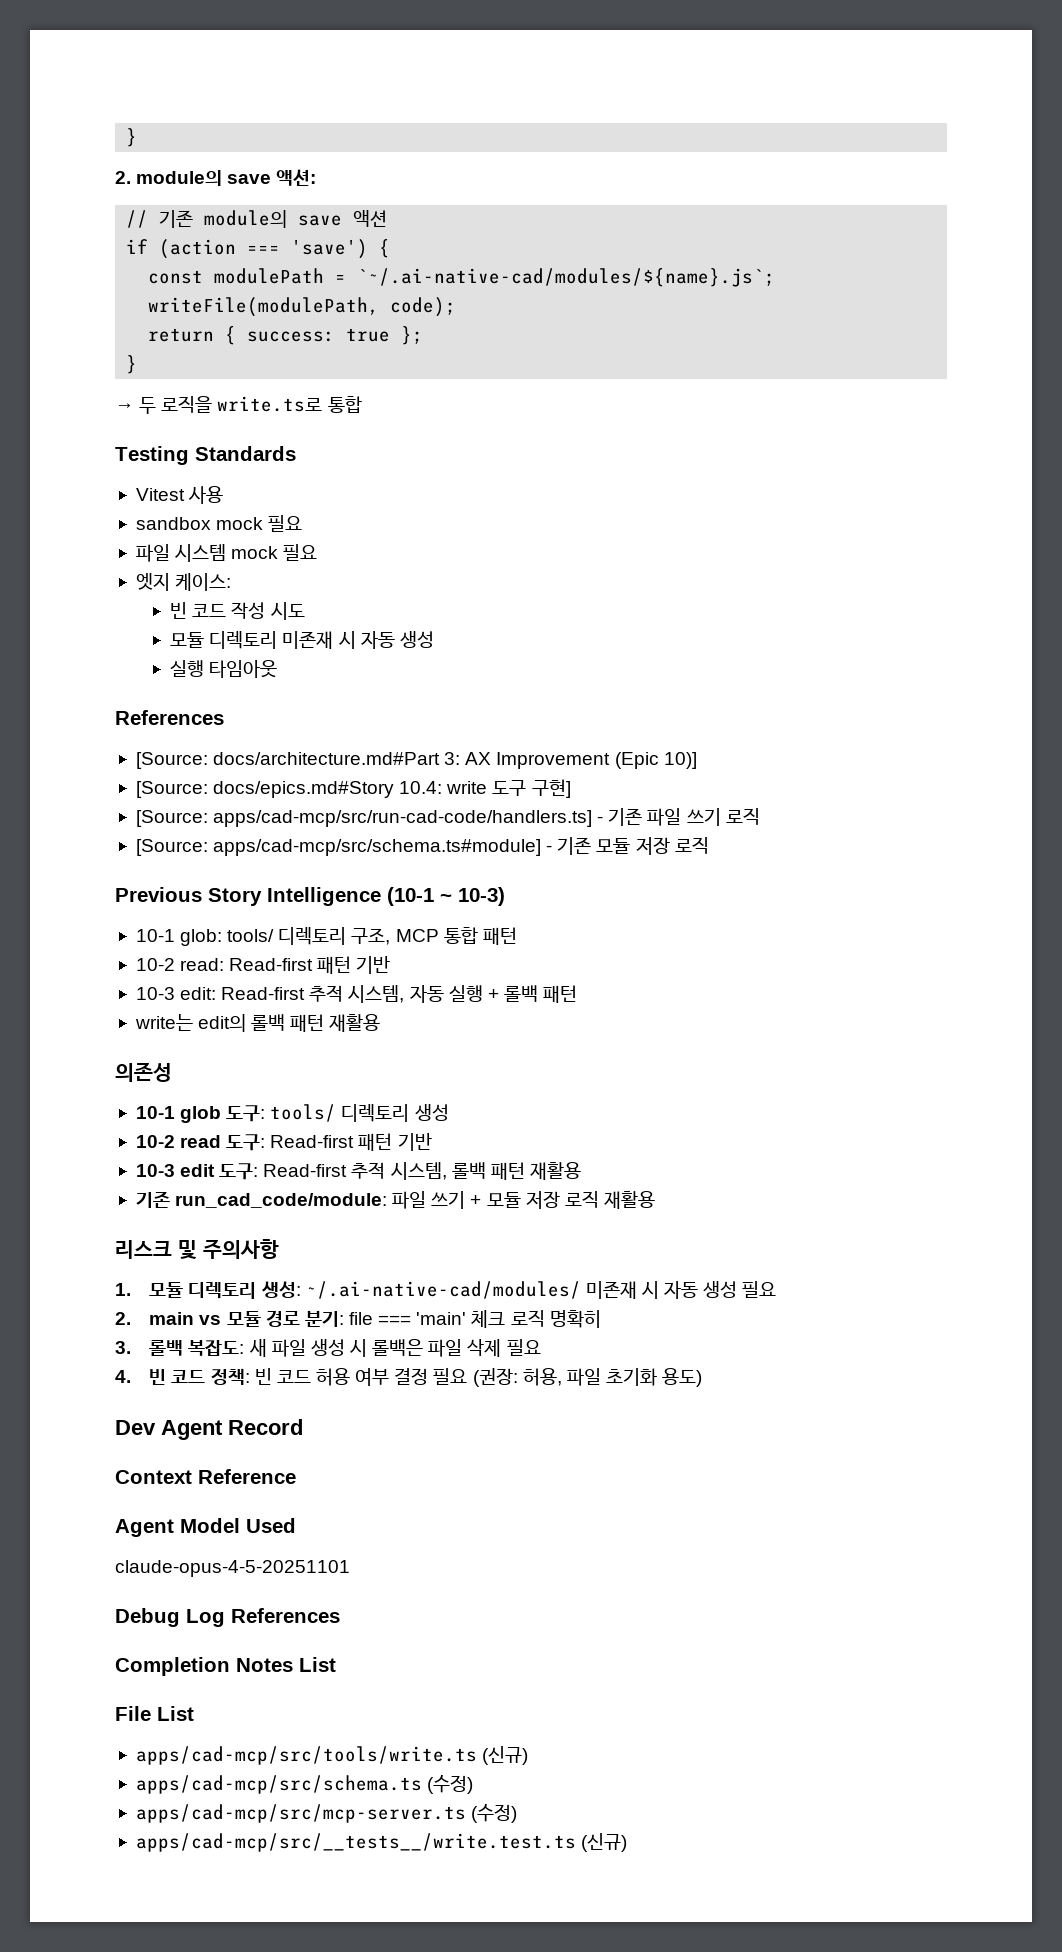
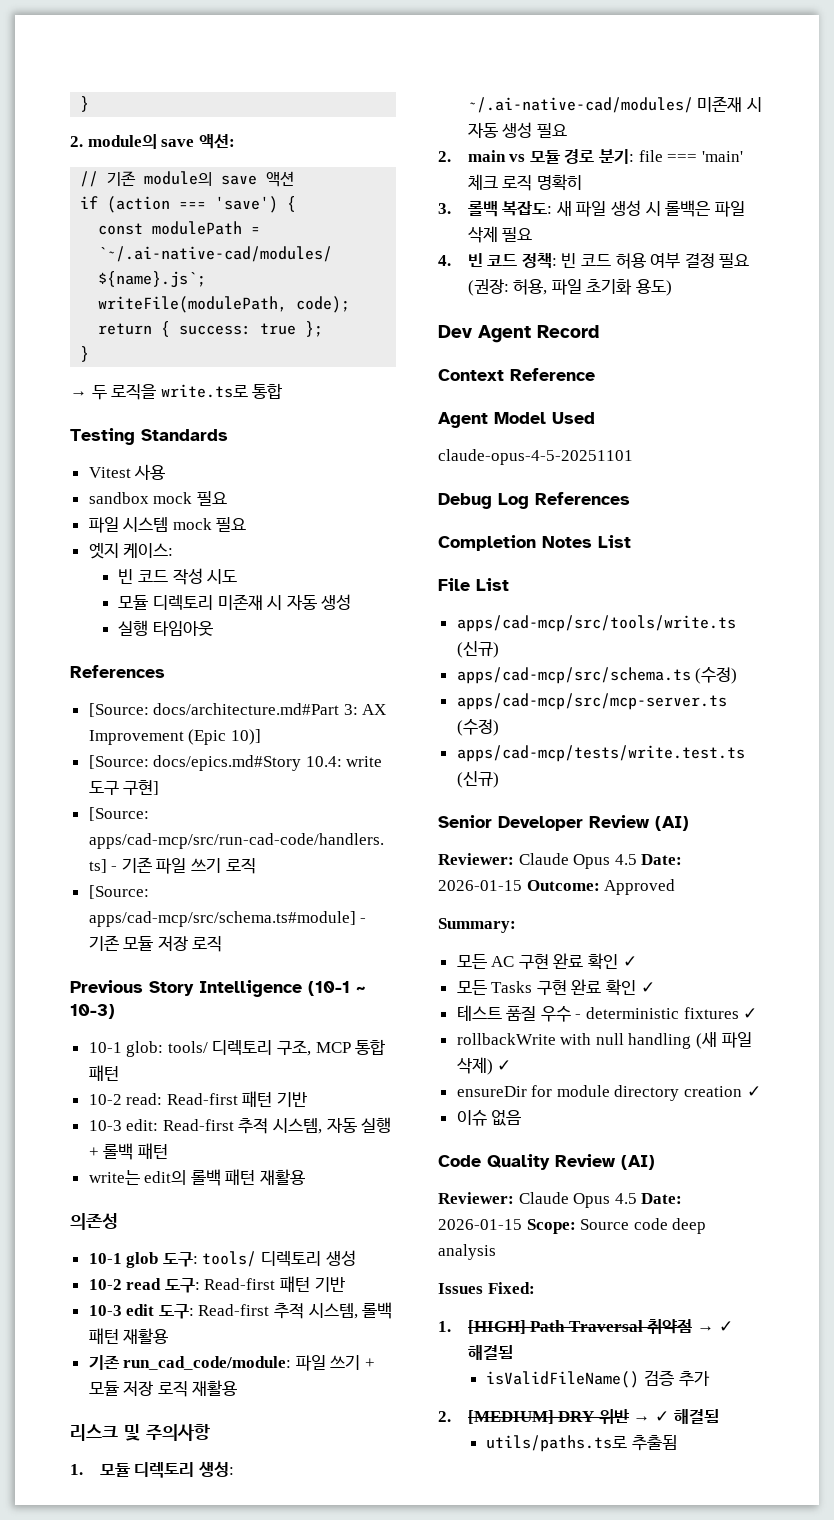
- apps/cad-mcp/src/__tests__/write.test.ts (신규)
+ apps/cad-mcp/tests/write.test.ts (신규)
+ Senior Developer Review (AI)
+ Reviewer: Claude Opus 4.5 Date: 2026-01-15 Outcome: Approved
+ Summary:
+ 모든 AC 구현 완료 확인 ✓
+ 모든 Tasks 구현 완료 확인 ✓
+ 테스트 품질 우수 - deterministic fixtures ✓
+ rollbackWrite with null handling (새 파일 삭제) ✓
+ ensureDir for module directory creation ✓
+ 이슈 없음
+ Code Quality Review (AI)
+ Reviewer: Claude Opus 4.5 Date: 2026-01-15 Scope: Source code deep analysis
+ Issues Fixed:
+ 1. [HIGH] Path Traversal 취약점 → ✓ 해결됨
+ isValidFileName() 검증 추가
+ 2. [MEDIUM] DRY 위반 → ✓ 해결됨
+ utils/paths.ts로 추출됨

